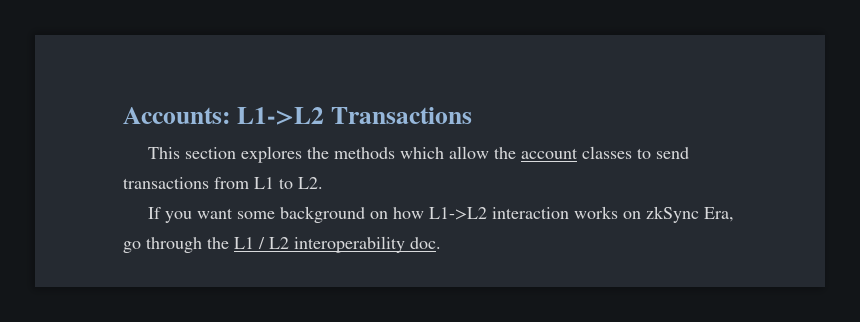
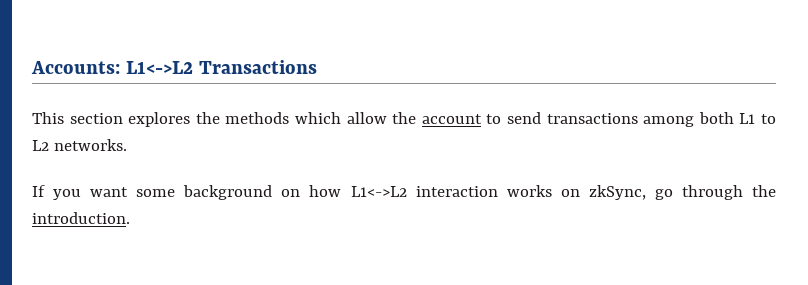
- Accounts: L1->L2 Transactions
+ Accounts: L1<->L2 Transactions
- This section explores the methods which allow the account classes to send transactions from L1 to L2.
+ This section explores the methods which allow the account to send transactions among both L1 to L2 networks.
- If you want some background on how L1->L2 interaction works on zkSync Era, go through the L1 / L2 interoperability doc.
+ If you want some background on how L1<->L2 interaction works on zkSync, go through the introduction.

